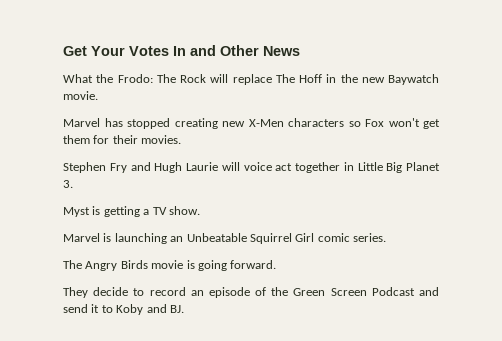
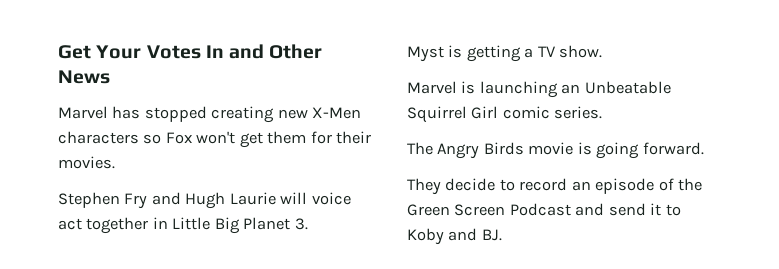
- What the Frodo: The Rock will replace The Hoff in the new Baywatch movie.

